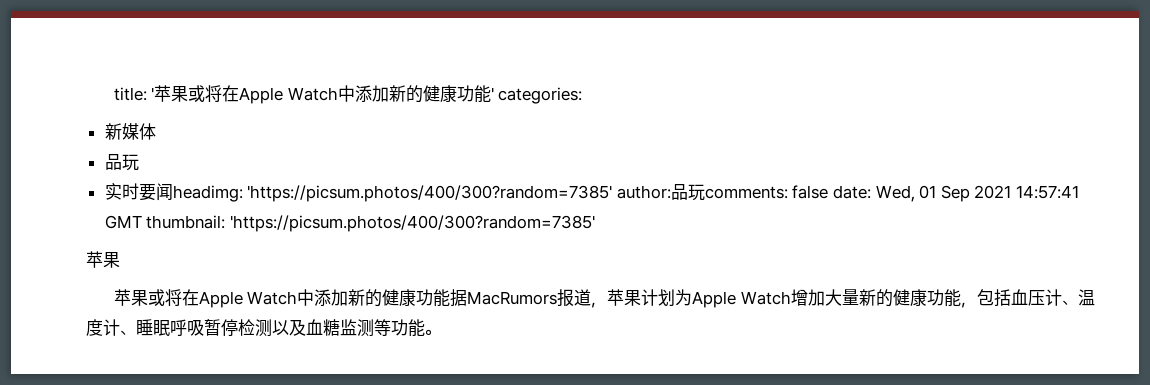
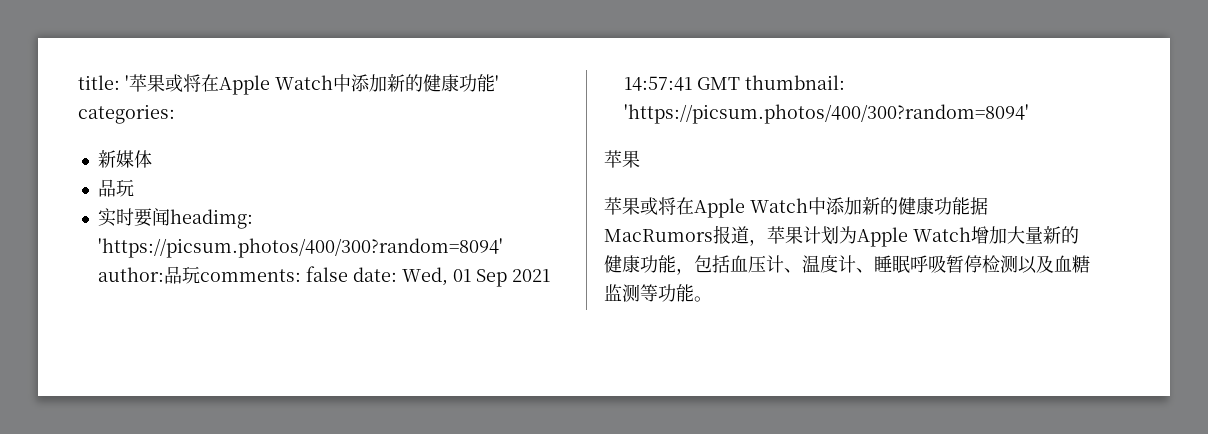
- 实时要闻headimg: 'https://picsum.photos/400/300?random=7385' author:品玩comments: false date: Wed, 01 Sep 2021 14:57:41 GMT thumbnail: 'https://picsum.photos/400/300?random=7385'
+ 实时要闻headimg: 'https://picsum.photos/400/300?random=8094' author:品玩comments: false date: Wed, 01 Sep 2021 14:57:41 GMT thumbnail: 'https://picsum.photos/400/300?random=8094'

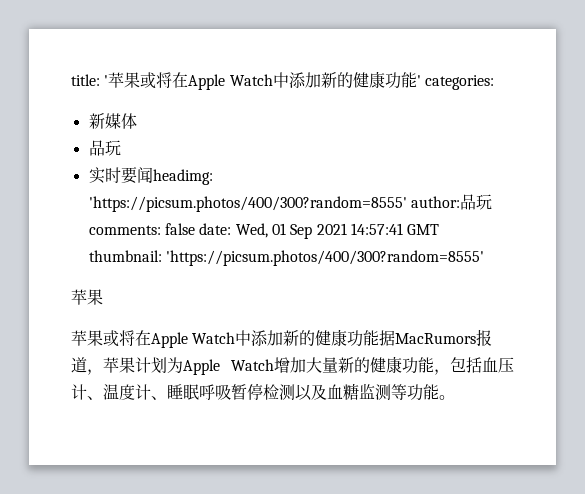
- 实时要闻headimg: 'https://picsum.photos/400/300?random=8094' author:品玩comments: false date: Wed, 01 Sep 2021 14:57:41 GMT thumbnail: 'https://picsum.photos/400/300?random=8094'
+ 实时要闻headimg: 'https://picsum.photos/400/300?random=8555' author:品玩comments: false date: Wed, 01 Sep 2021 14:57:41 GMT thumbnail: 'https://picsum.photos/400/300?random=8555'

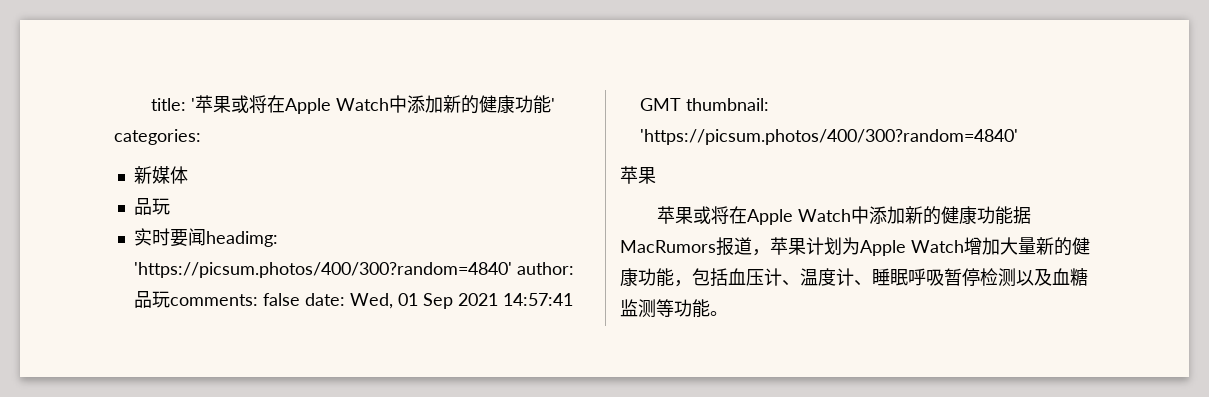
- 实时要闻headimg: 'https://picsum.photos/400/300?random=8555' author:品玩comments: false date: Wed, 01 Sep 2021 14:57:41 GMT thumbnail: 'https://picsum.photos/400/300?random=8555'
+ 实时要闻headimg: 'https://picsum.photos/400/300?random=4840' author:品玩comments: false date: Wed, 01 Sep 2021 14:57:41 GMT thumbnail: 'https://picsum.photos/400/300?random=4840'

